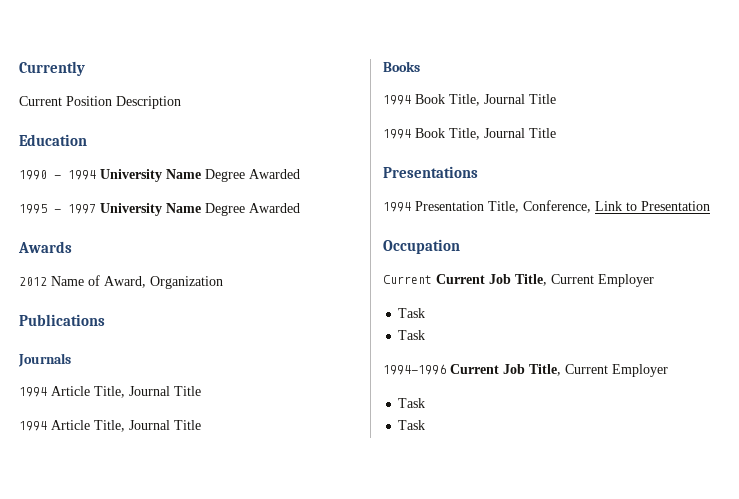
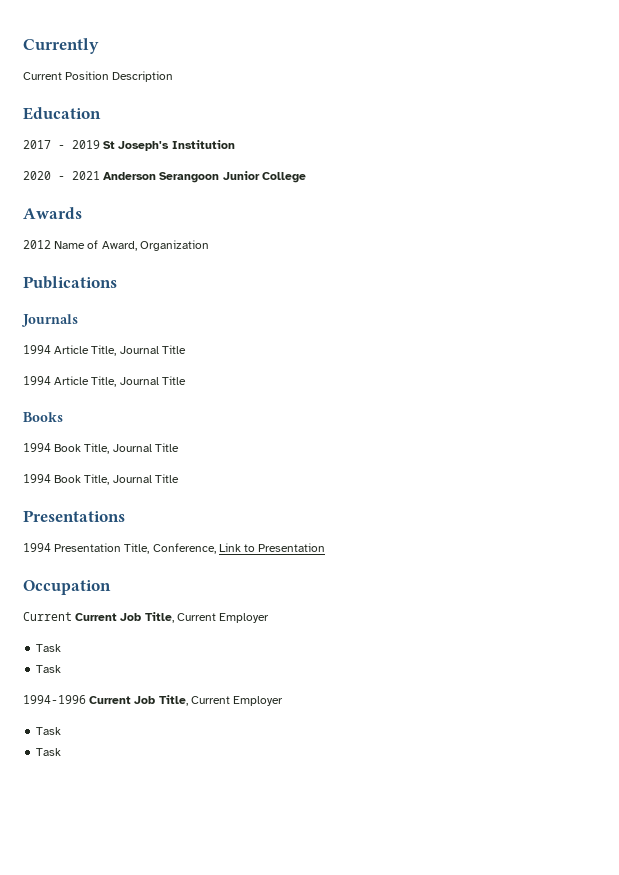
- 1990 - 1994 University Name Degree Awarded
- 1995 - 1997 University Name Degree Awarded
+ 2017 - 2019 St Joseph's Institution
+ 2020 - 2021 Anderson Serangoon Junior College

